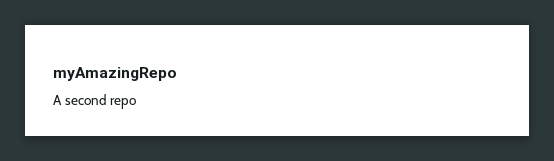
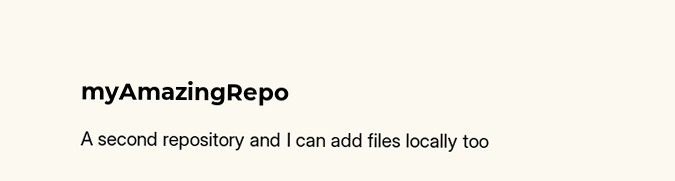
- A second repo
+ A second repository and I can add files locally too

